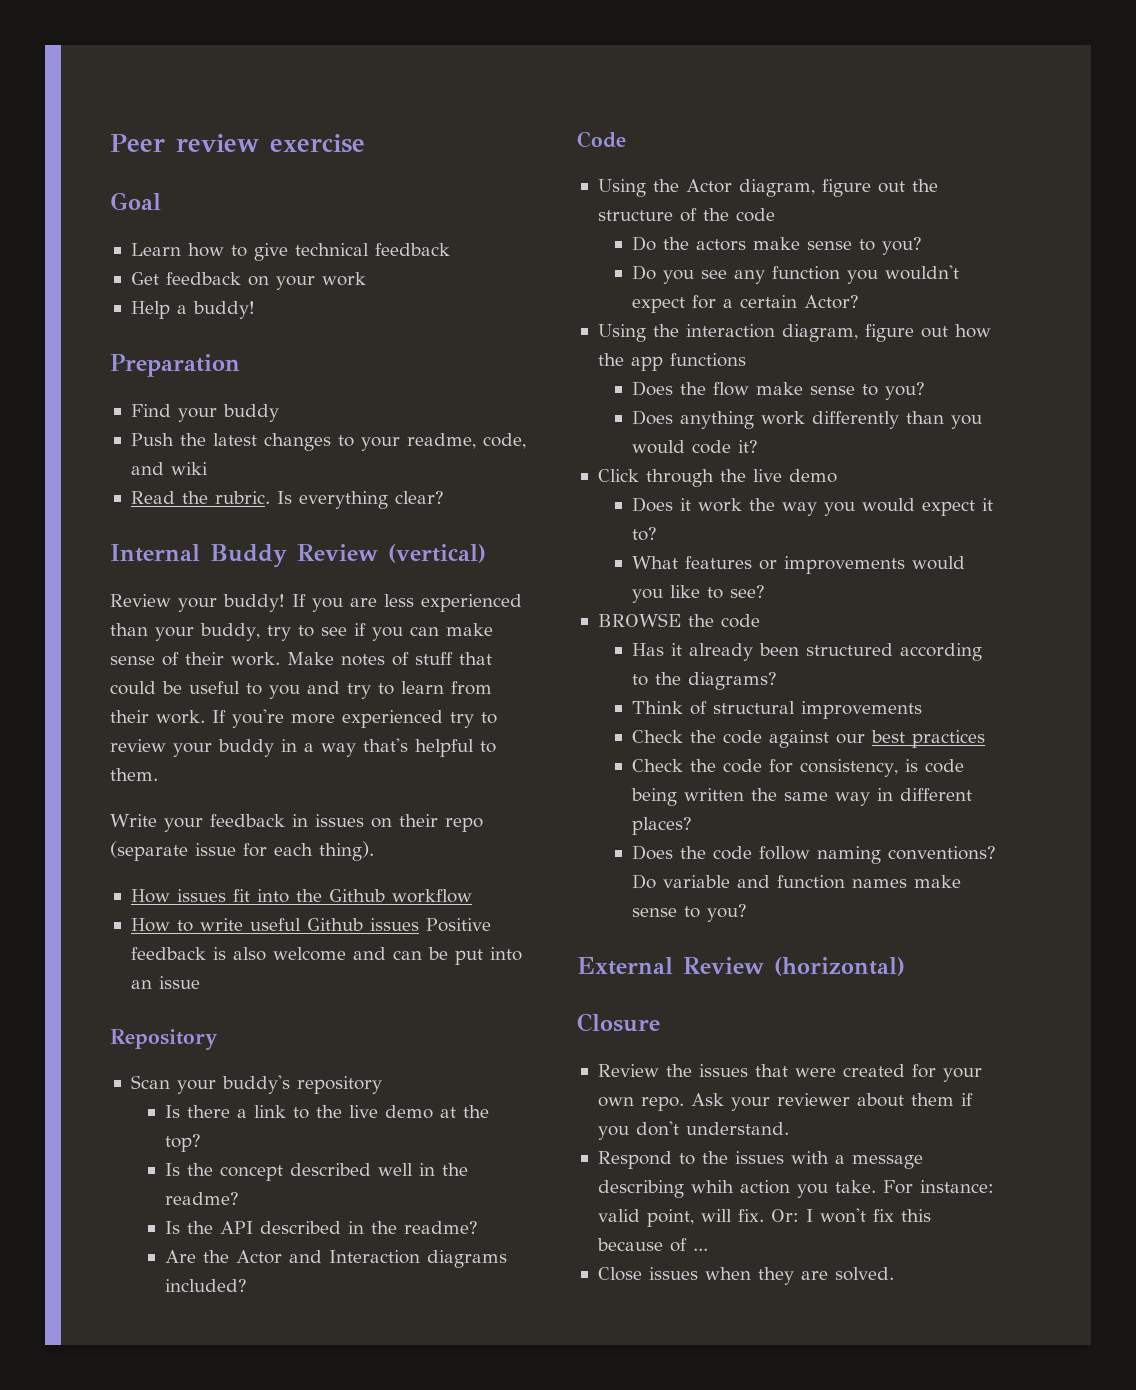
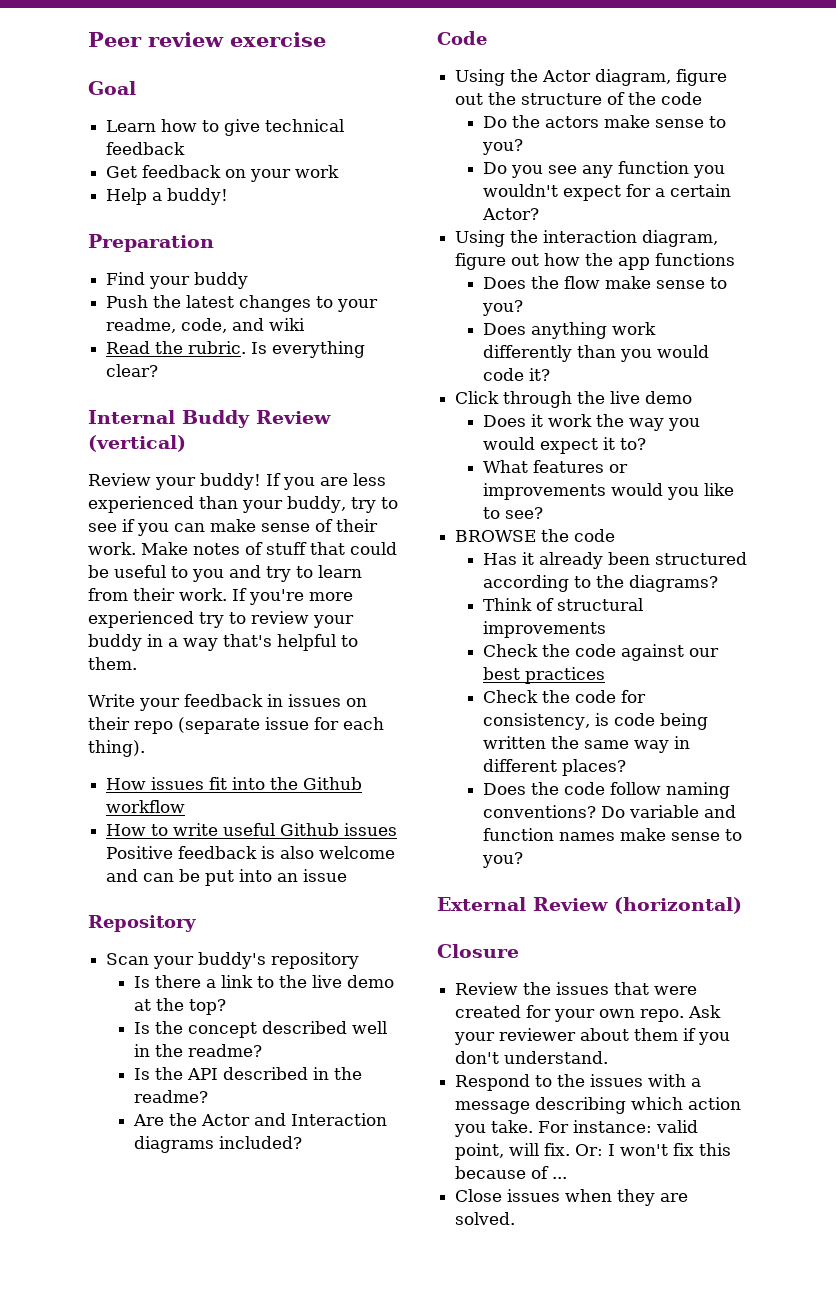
- Respond to the issues with a message describing whih action you take.
+ Respond to the issues with a message describing which action you take.

